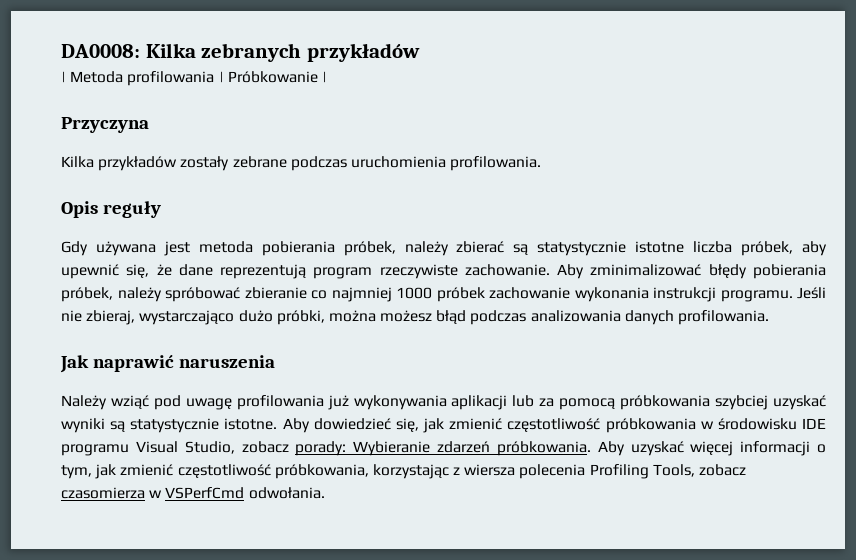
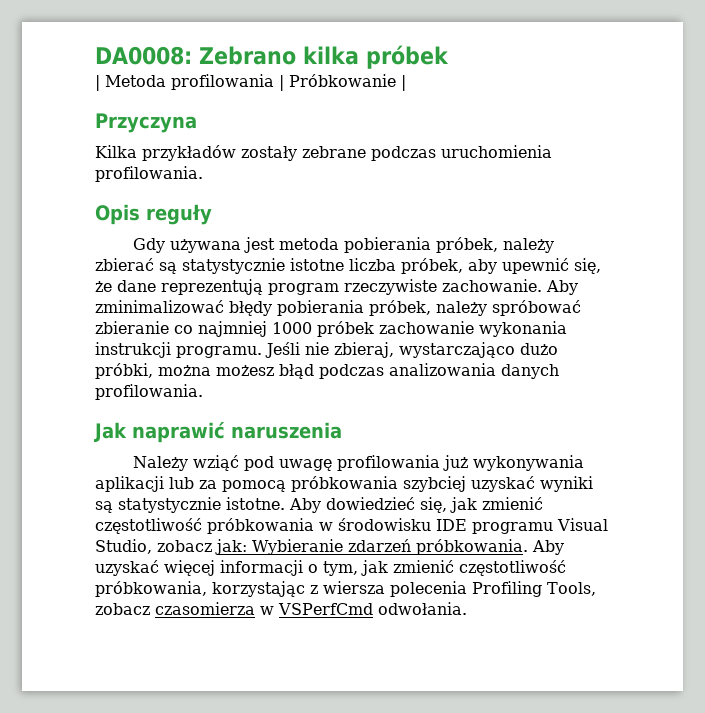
- DA0008: Kilka zebranych przykładów
+ DA0008: Zebrano kilka próbek
- Aby dowiedzieć się, jak zmienić częstotliwość próbkowania w środowisku IDE programu Visual Studio, zobacz porady: Wybieranie zdarzeń próbkowania.
+ Aby dowiedzieć się, jak zmienić częstotliwość próbkowania w środowisku IDE programu Visual Studio, zobacz jak: Wybieranie zdarzeń próbkowania.

